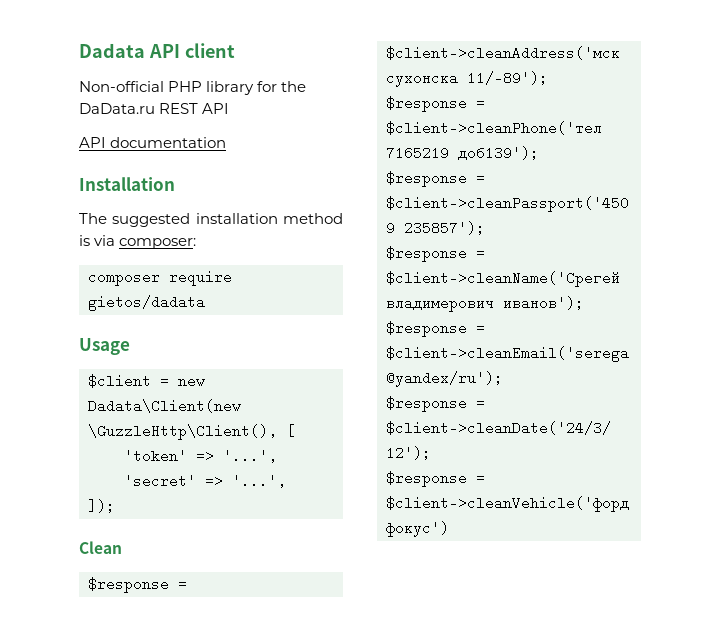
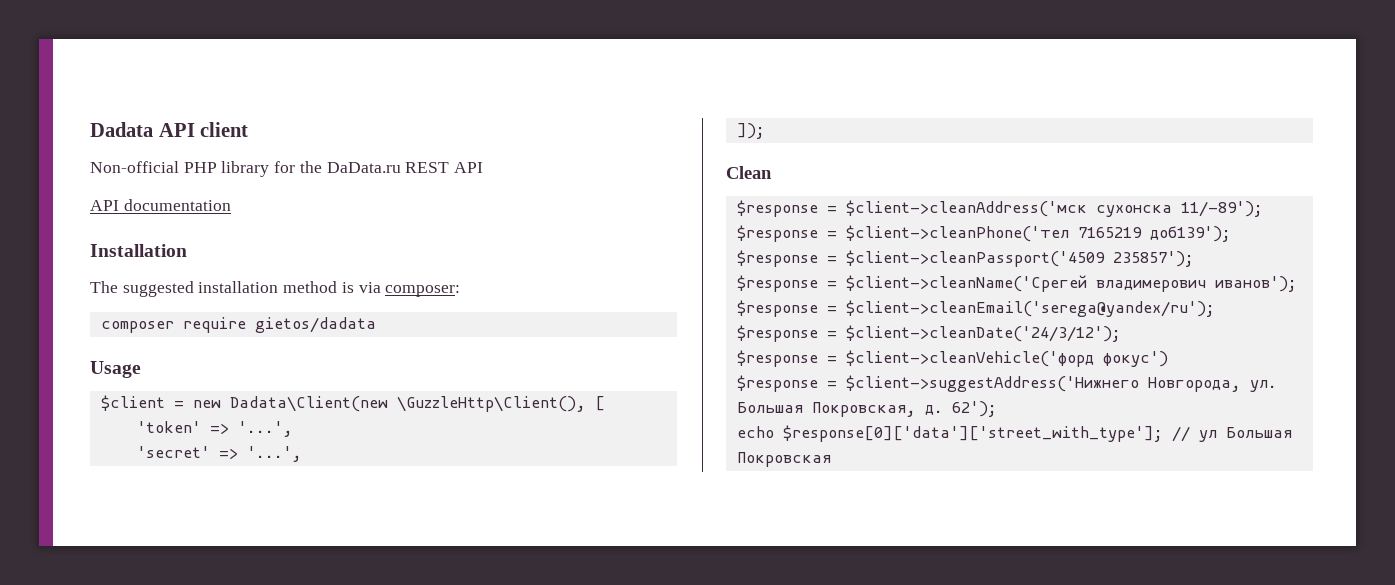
+ $response = $client->suggestAddress('Нижнего Новгорода, ул. Большая Покровская, д. 62');
+ echo $response[0]['data']['street_with_type']; // ул Большая Покровская

